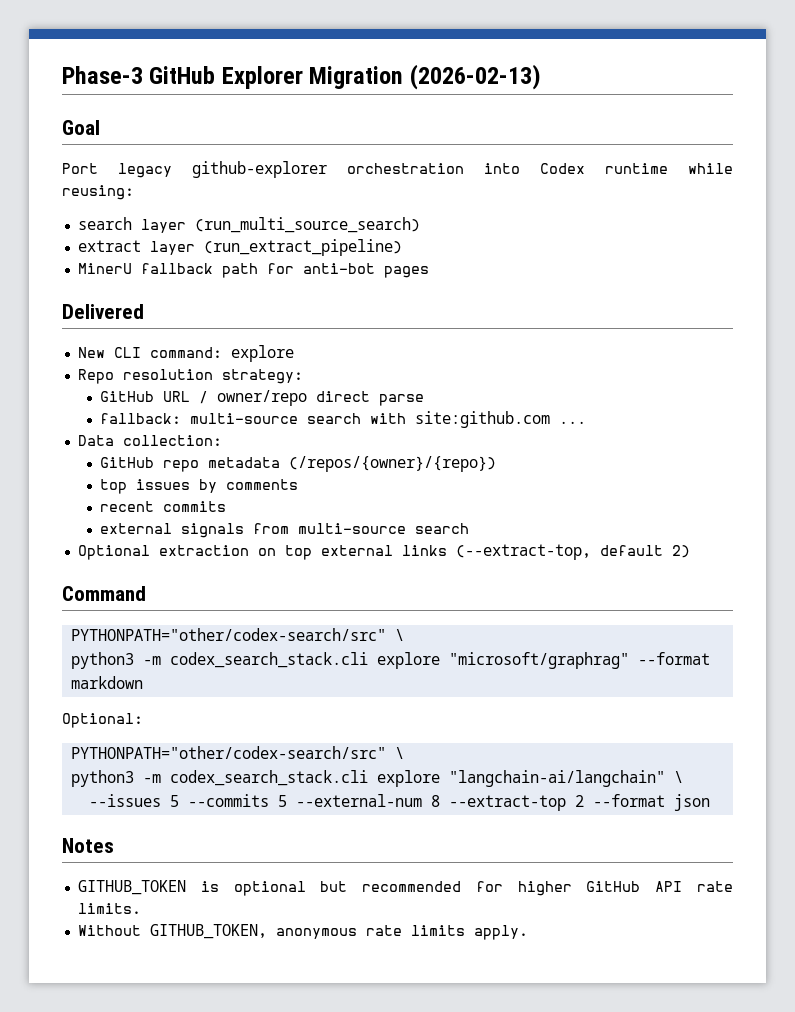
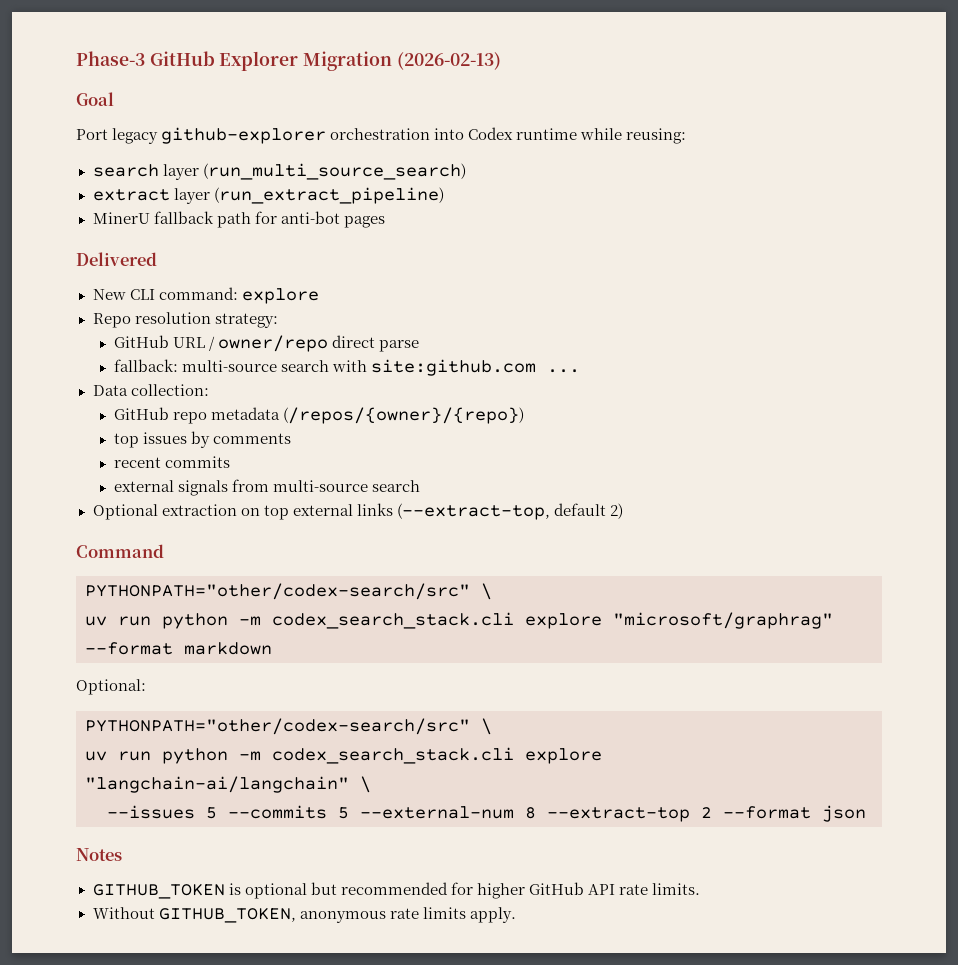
- python3 -m codex_search_stack.cli explore "microsoft/graphrag" --format markdown
+ uv run python -m codex_search_stack.cli explore "microsoft/graphrag" --format markdown
- python3 -m codex_search_stack.cli explore "langchain-ai/langchain" \
+ uv run python -m codex_search_stack.cli explore "langchain-ai/langchain" \

